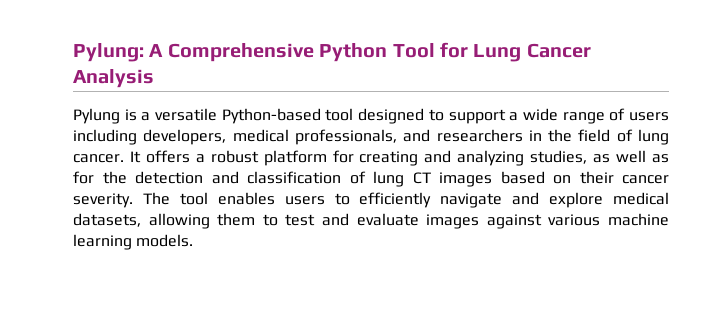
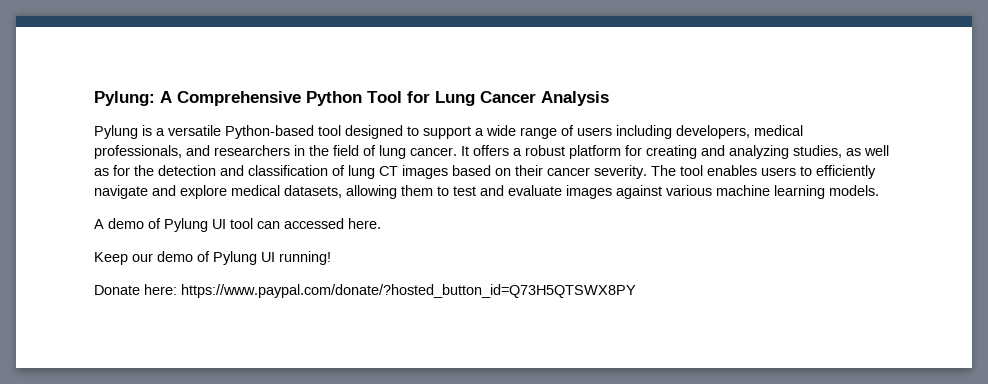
+ A demo of Pylung UI tool can accessed here.
+ Keep our demo of Pylung UI running!
+ Donate here: https://www.paypal.com/donate/?hosted_button_id=Q73H5QTSWX8PY

